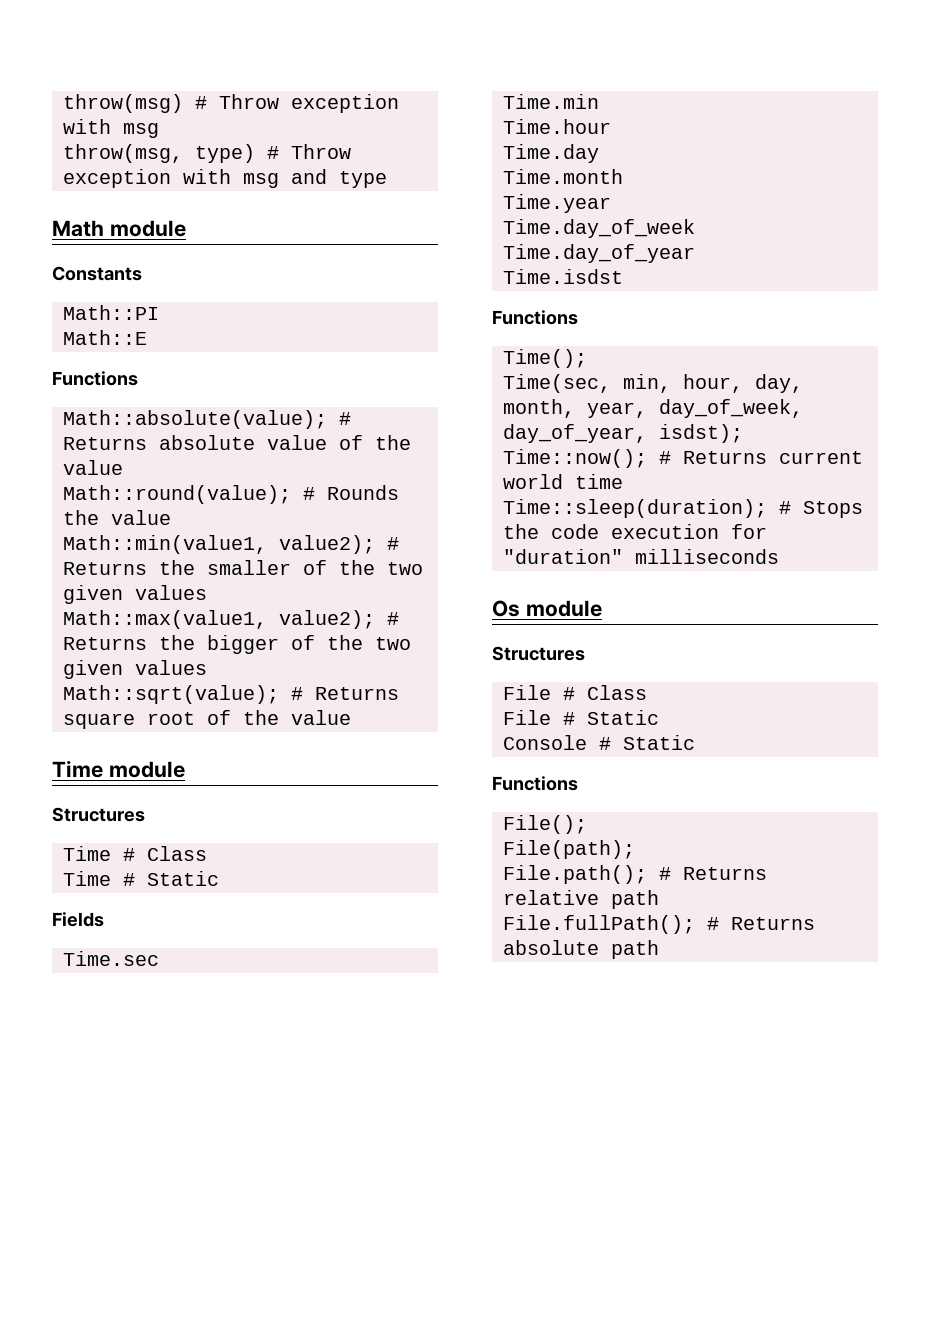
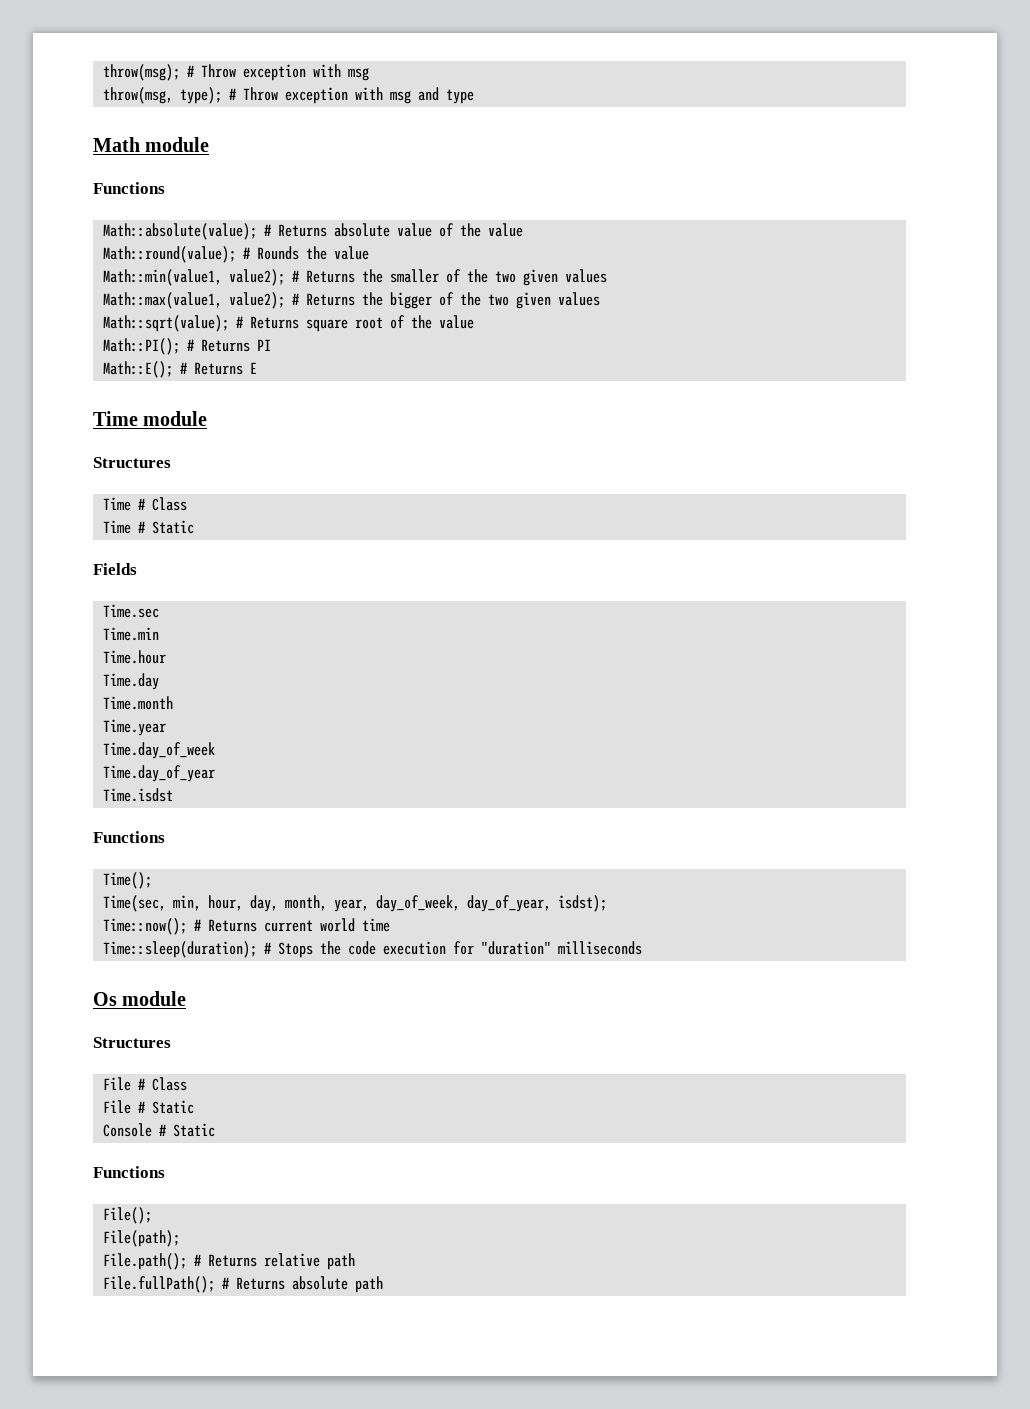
- throw(msg) # Throw exception with msg
+ throw(msg); # Throw exception with msg
- throw(msg, type) # Throw exception with msg and type
+ throw(msg, type); # Throw exception with msg and type
- Constants
- Math::PI
- Math::E
+ Math::PI(); # Returns PI
+ Math::E(); # Returns E

